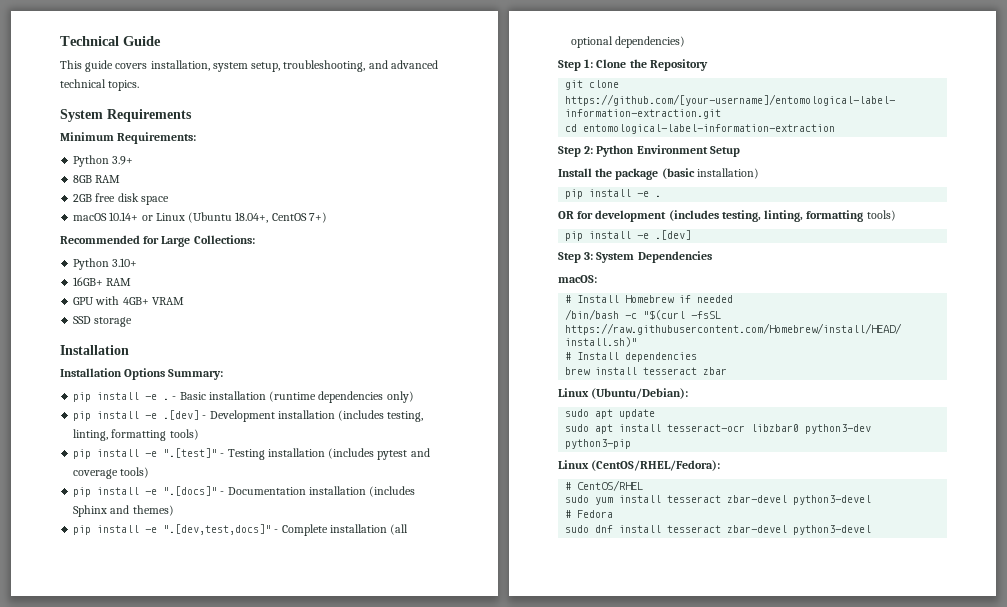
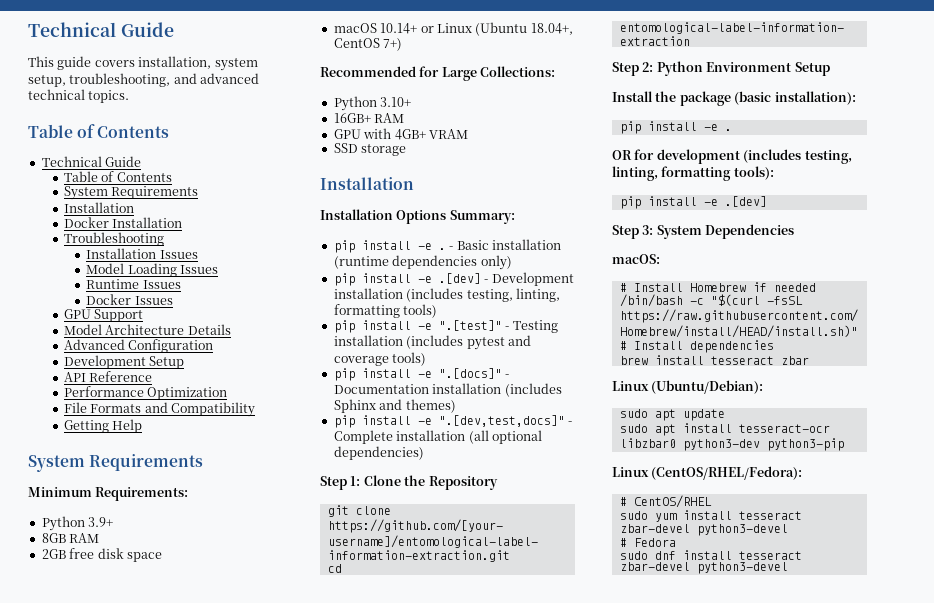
  This guide covers installation, system setup, troubleshooting, and advanced technical topics.
+ Table of Contents
+ Technical Guide
+ Table of Contents
+ System Requirements
+ Installation
+ Docker Installation
+ Troubleshooting
+ Installation Issues
+ Model Loading Issues
+ Runtime Issues
+ Docker Issues
+ GPU Support
+ Model Architecture Details
+ Advanced Configuration
+ Development Setup
+ API Reference
+ Performance Optimization
+ File Formats and Compatibility
+ Getting Help
- Install the package (basic installation)
+ Install the package (basic installation):
- OR for development (includes testing, linting, formatting tools)
+ OR for development (includes testing, linting, formatting tools):

